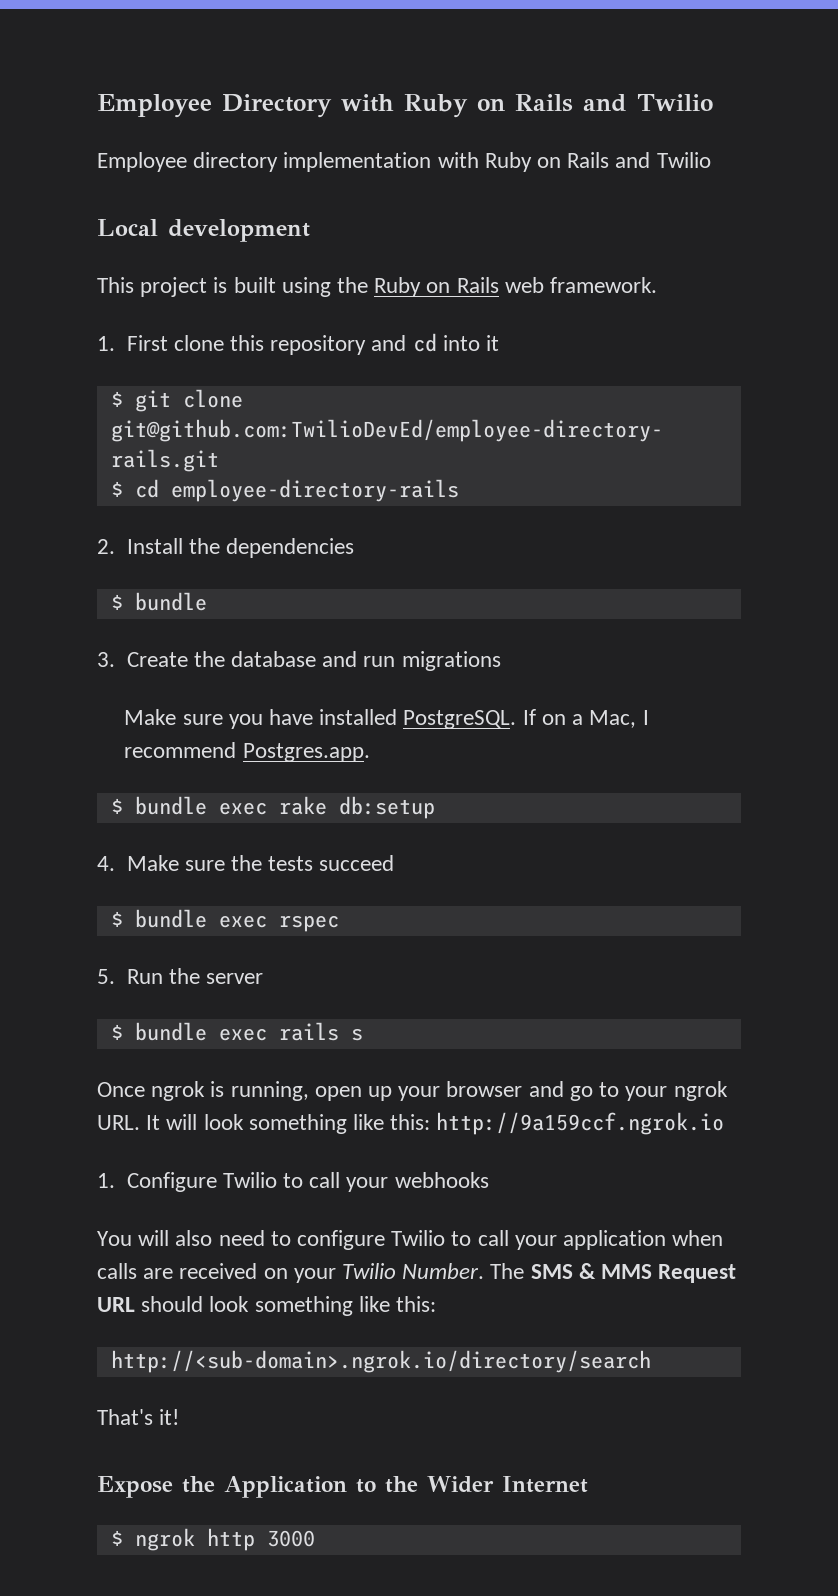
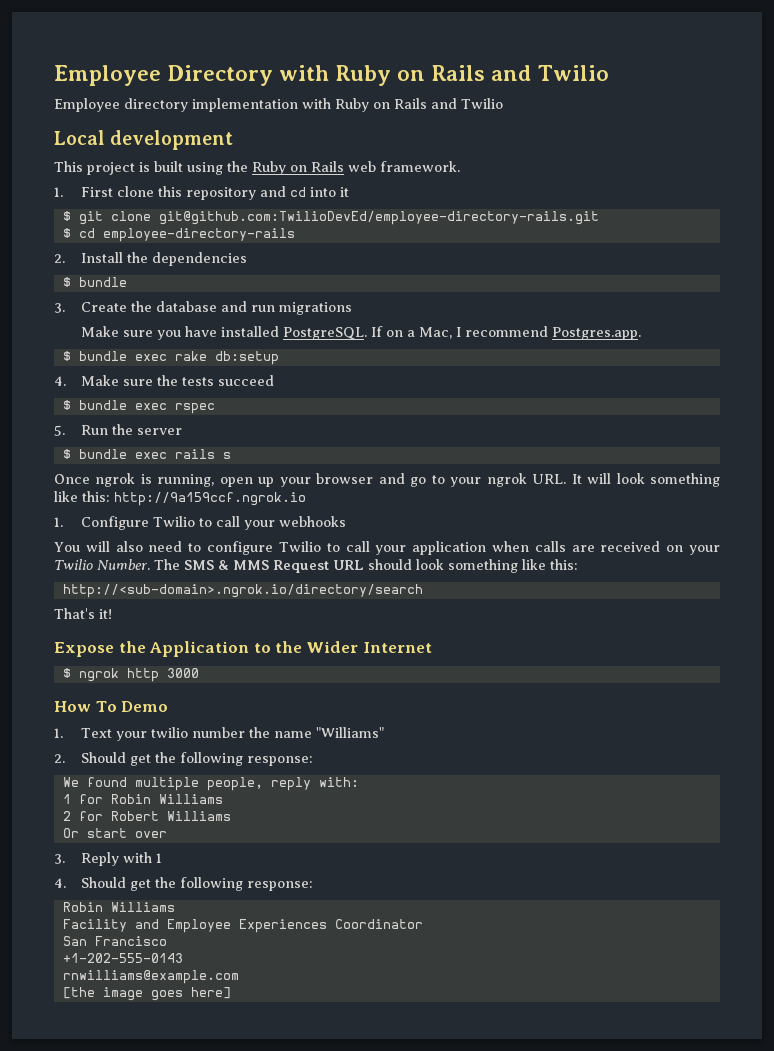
+ How To Demo
+ 1. Text your twilio number the name "Williams"
+ 2. Should get the following response:
+ We found multiple people, reply with:
+ 1 for Robin Williams
+ 2 for Robert Williams
+ Or start over
+ 3. Reply with 1
+ 4. Should get the following response:
+ Robin Williams
+ Facility and Employee Experiences Coordinator
+ San Francisco
+ +1-202-555-0143
+ rnwilliams@example.com
+ [the image goes here]

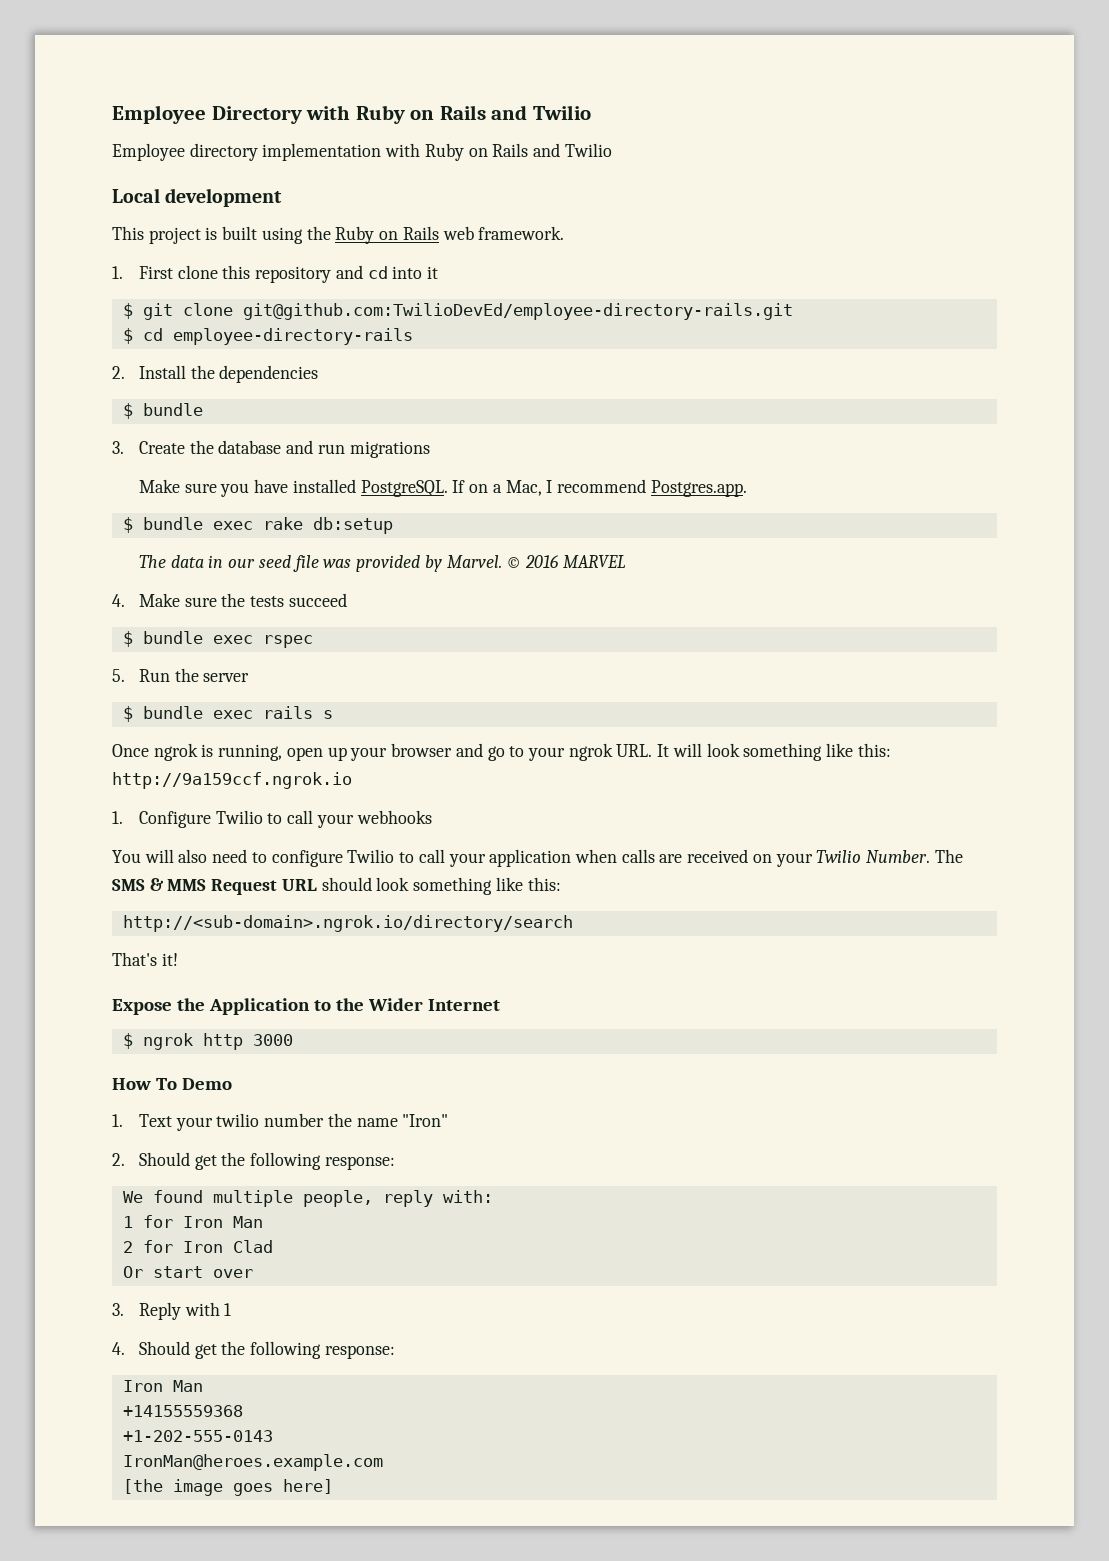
+ The data in our seed file was provided by Marvel. © 2016 MARVEL
- 1. Text your twilio number the name "Williams"
+ 1. Text your twilio number the name "Iron"
- 1 for Robin Williams
+ 1 for Iron Man
- 2 for Robert Williams
+ 2 for Iron Clad
  4. Should get the following response:
- Robin Williams
- Facility and Employee Experiences Coordinator
- San Francisco
+ Iron Man
+ +14155559368
- rnwilliams@example.com
+ IronMan@heroes.example.com

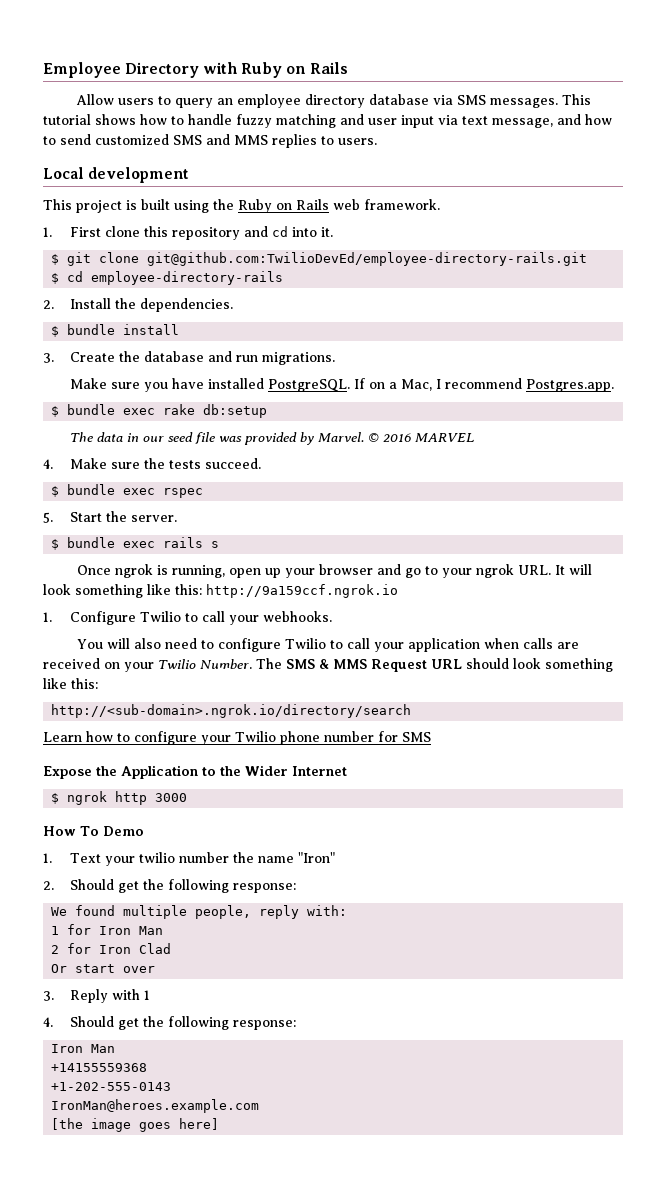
- Employee Directory with Ruby on Rails and Twilio
- Employee directory implementation with Ruby on Rails and Twilio
+ Employee Directory with Ruby on Rails
+ Allow users to query an employee directory database via SMS messages. This tutorial shows how to handle fuzzy matching and user input via text message, and how to send customized SMS and MMS replies to users.
- 1. First clone this repository and cd into it
+ 1. First clone this repository and cd into it.
- 2. Install the dependencies
- $ bundle
+ 2. Install the dependencies.
+ $ bundle install
- 3. Create the database and run migrations
+ 3. Create the database and run migrations.
- 4. Make sure the tests succeed
+ 4. Make sure the tests succeed.
- 5. Run the server
+ 5. Start the server.
- 1. Configure Twilio to call your webhooks
+ 1. Configure Twilio to call your webhooks.
- That's it!
+ Learn how to configure your Twilio phone number for SMS

